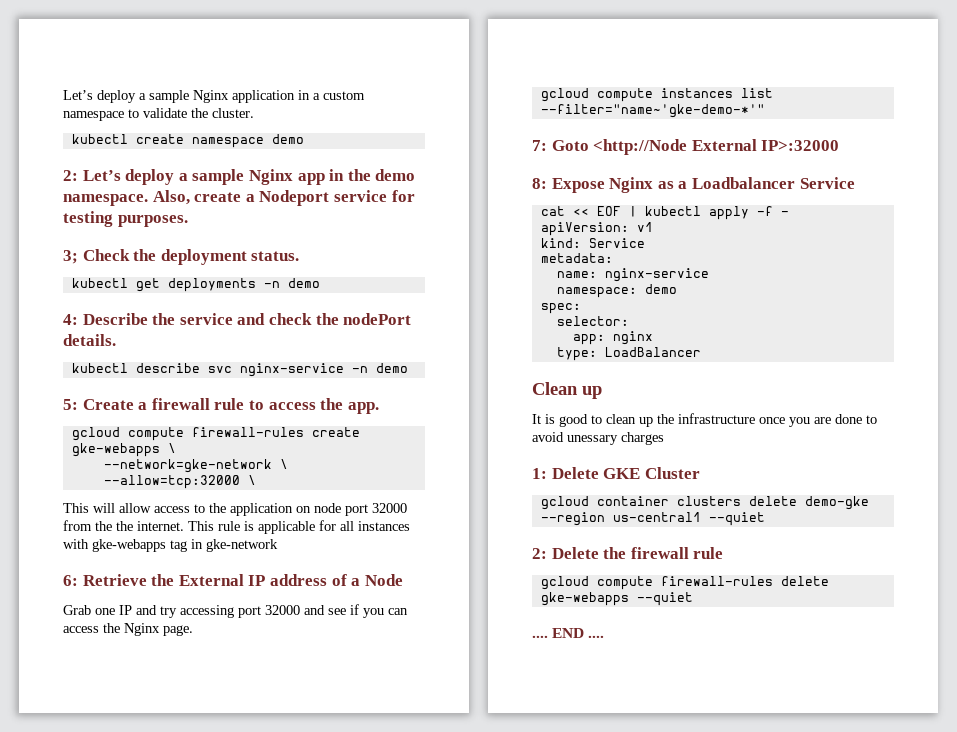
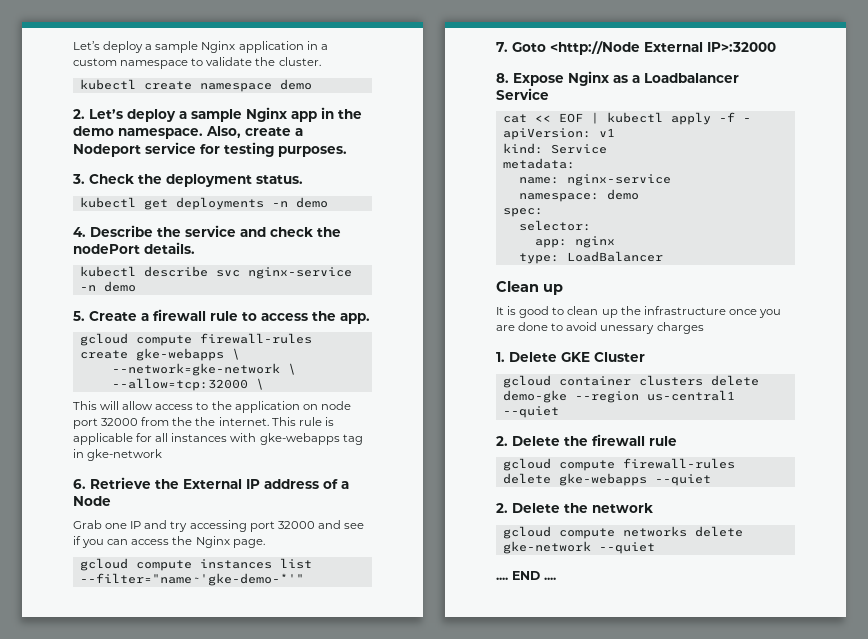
- 2: Let’s deploy a sample Nginx app in the demo namespace.
+ 2. Let’s deploy a sample Nginx app in the demo namespace.
- 3; Check the deployment status.
+ 3. Check the deployment status.
- 4: Describe the service and check the nodePort details.
+ 4. Describe the service and check the nodePort details.
- 5: Create a firewall rule to access the app.
+ 5. Create a firewall rule to access the app.
- 6: Retrieve the External IP address of a Node
+ 6. Retrieve the External IP address of a Node
- 7: Goto <http://Node External IP>:32000
+ 7. Goto <http://Node External IP>:32000
- 8: Expose Nginx as a Loadbalancer Service
+ 8. Expose Nginx as a Loadbalancer Service
- 1: Delete GKE Cluster
+ 1. Delete GKE Cluster
- 2: Delete the firewall rule
+ 2. Delete the firewall rule
+ 2. Delete the network
+ gcloud compute networks delete gke-network --quiet

